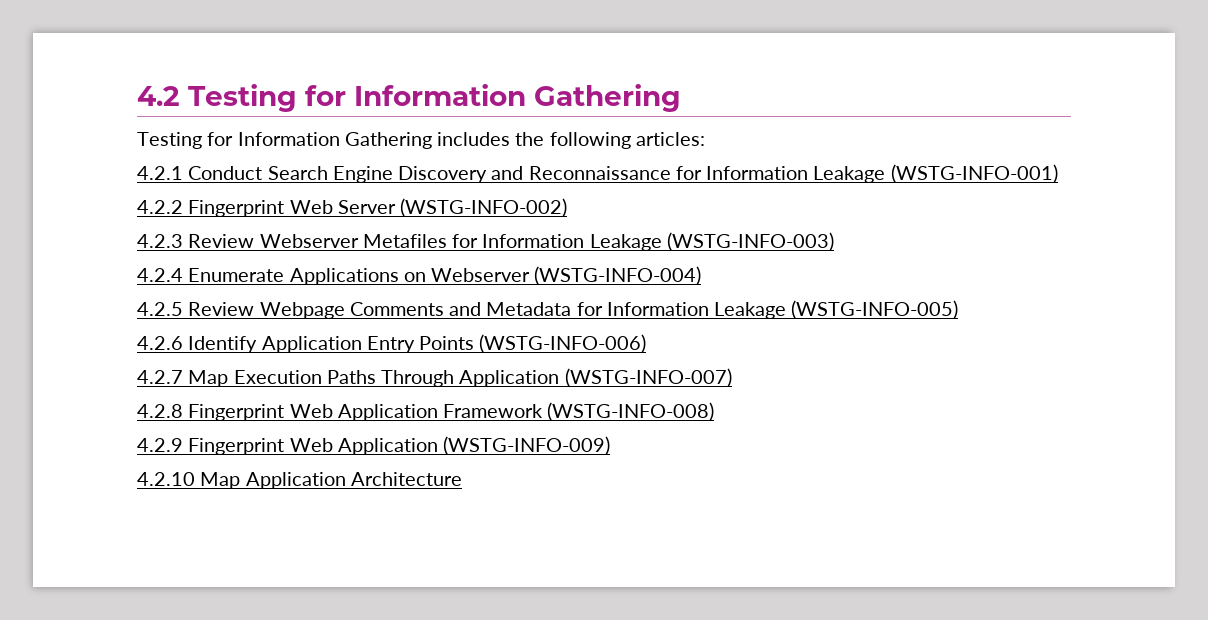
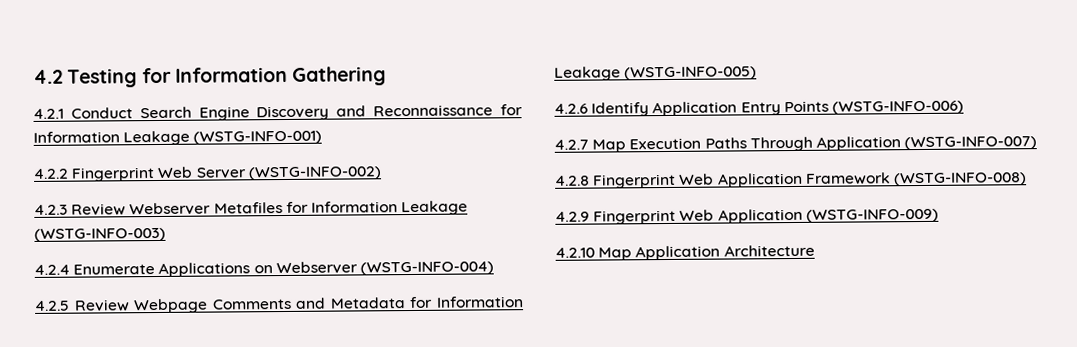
- Testing for Information Gathering includes the following articles:

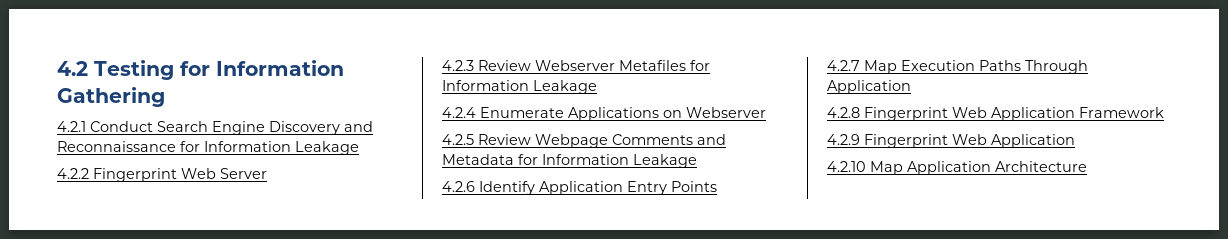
- 4.2.1 Conduct Search Engine Discovery and Reconnaissance for Information Leakage (WSTG-INFO-001)
+ 4.2.1 Conduct Search Engine Discovery and Reconnaissance for Information Leakage
- 4.2.2 Fingerprint Web Server (WSTG-INFO-002)
+ 4.2.2 Fingerprint Web Server
- 4.2.3 Review Webserver Metafiles for Information Leakage (WSTG-INFO-003)
+ 4.2.3 Review Webserver Metafiles for Information Leakage
- 4.2.4 Enumerate Applications on Webserver (WSTG-INFO-004)
+ 4.2.4 Enumerate Applications on Webserver
- 4.2.5 Review Webpage Comments and Metadata for Information Leakage (WSTG-INFO-005)
+ 4.2.5 Review Webpage Comments and Metadata for Information Leakage
- 4.2.6 Identify Application Entry Points (WSTG-INFO-006)
+ 4.2.6 Identify Application Entry Points
- 4.2.7 Map Execution Paths Through Application (WSTG-INFO-007)
+ 4.2.7 Map Execution Paths Through Application
- 4.2.8 Fingerprint Web Application Framework (WSTG-INFO-008)
+ 4.2.8 Fingerprint Web Application Framework
- 4.2.9 Fingerprint Web Application (WSTG-INFO-009)
+ 4.2.9 Fingerprint Web Application

